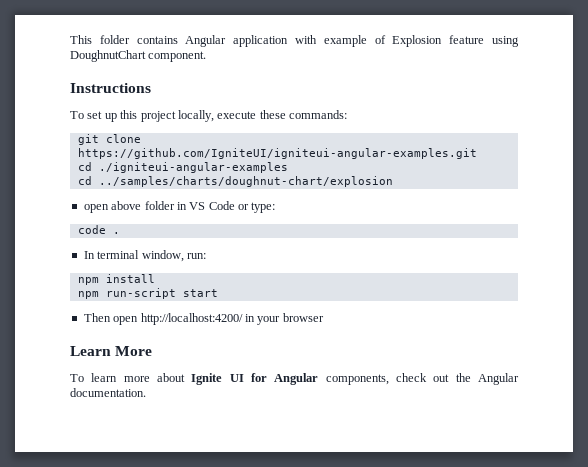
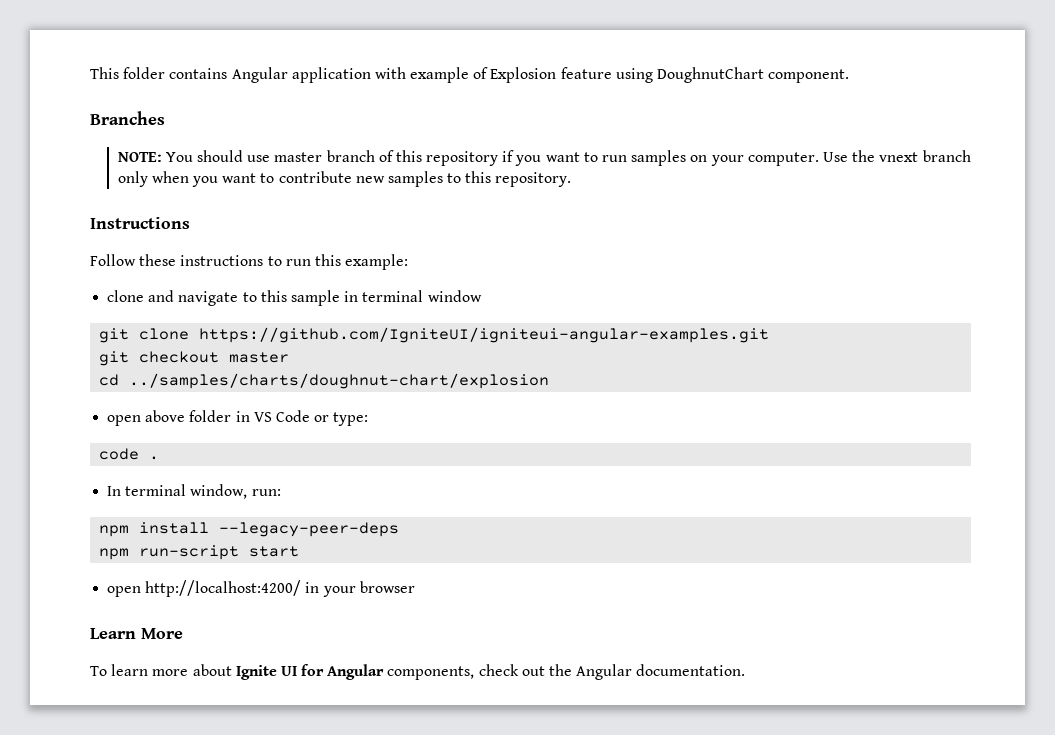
+ Branches
+ NOTE: You should use master branch of this repository if you want to run samples on your computer. Use the vnext branch only when you want to contribute new samples to this repository.
  Instructions
- To set up this project locally, execute these commands:
+ Follow these instructions to run this example:
+ clone and navigate to this sample in terminal window
- cd ./igniteui-angular-examples
+ git checkout master
- npm install
+ npm install --legacy-peer-deps
- Then open http://localhost:4200/ in your browser
+ open http://localhost:4200/ in your browser

